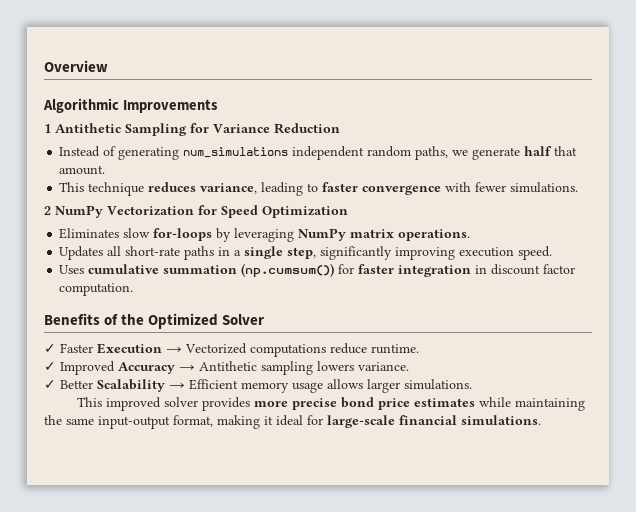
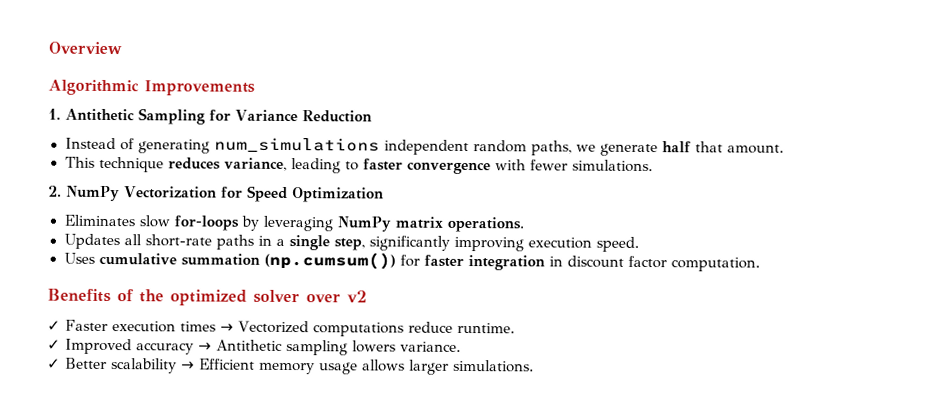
- 1 Antithetic Sampling for Variance Reduction
+ 1. Antithetic Sampling for Variance Reduction
- 2 NumPy Vectorization for Speed Optimization
+ 2. NumPy Vectorization for Speed Optimization
- Benefits of the Optimized Solver
+ Benefits of the optimized solver over v2
- ✓ Faster Execution → Vectorized computations reduce runtime.
+ ✓ Faster execution times → Vectorized computations reduce runtime.
- ✓ Improved Accuracy → Antithetic sampling lowers variance.
+ ✓ Improved accuracy → Antithetic sampling lowers variance.
- ✓ Better Scalability → Efficient memory usage allows larger simulations.
+ ✓ Better scalability → Efficient memory usage allows larger simulations.
- This improved solver provides more precise bond price estimates while maintaining the same input-output format, making it ideal for large-scale financial simulations.

